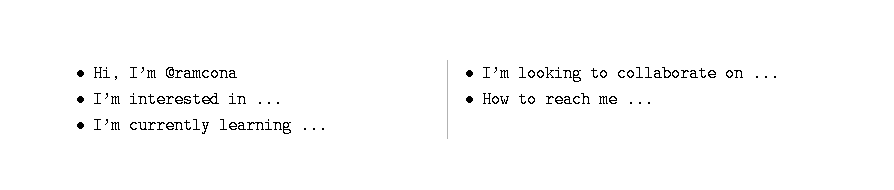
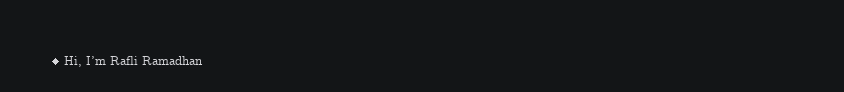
- Hi, I’m @ramcona
- I’m interested in ...
- I’m currently learning ...
- I’m looking to collaborate on ...
- How to reach me ...
+ Hi, I’m Rafli Ramadhan

